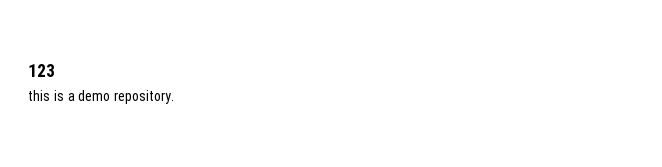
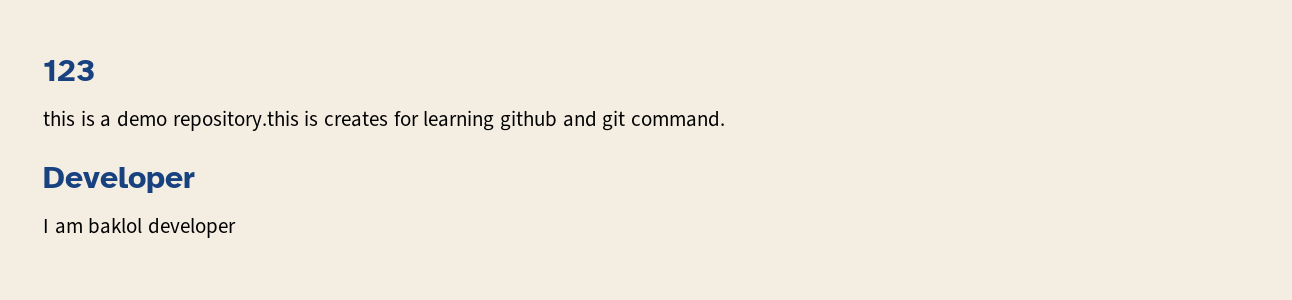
- this is a demo repository.
+ this is a demo repository.this is creates for learning github and git command.
+ Developer
+ I am baklol developer

